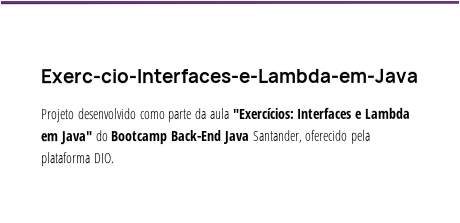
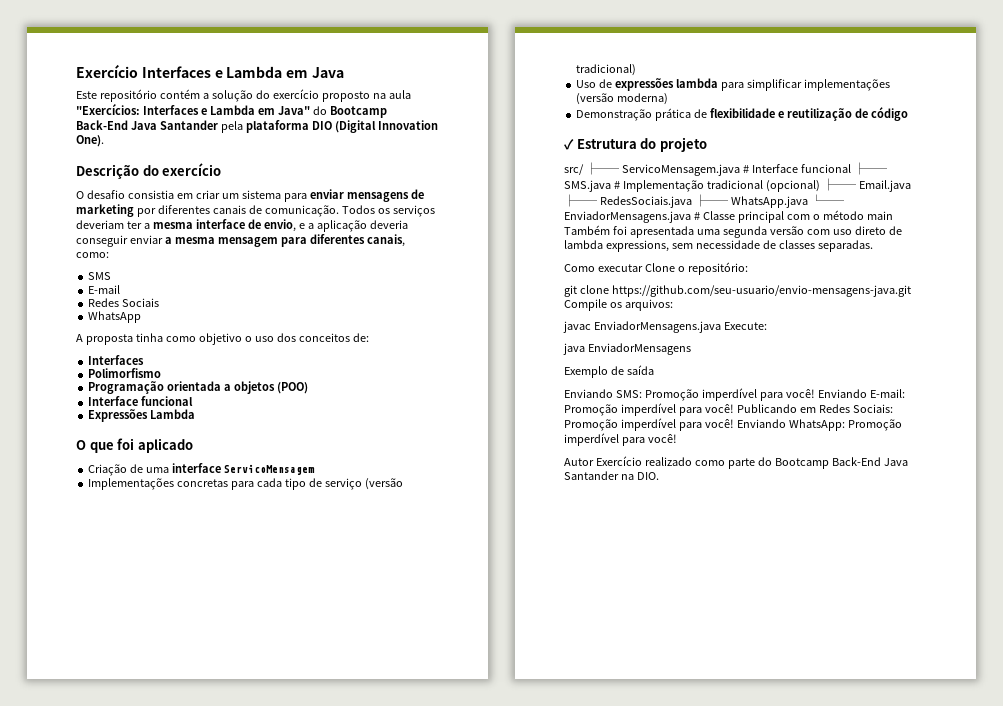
- Exerc-cio-Interfaces-e-Lambda-em-Java
- Projeto desenvolvido como parte da aula "Exercícios: Interfaces e Lambda em Java" do Bootcamp Back-End Java Santander, oferecido pela plataforma DIO.
+ Exercício Interfaces e Lambda em Java
+ Este repositório contém a solução do exercício proposto na aula "Exercícios: Interfaces e Lambda em Java" do Bootcamp Back-End Java Santander pela plataforma DIO (Digital Innovation One).
+ Descrição do exercício
+ O desafio consistia em criar um sistema para enviar mensagens de marketing por diferentes canais de comunicação. Todos os serviços deveriam ter a mesma interface de envio, e a aplicação deveria conseguir enviar a mesma mensagem para diferentes canais, como:
+ SMS
+ E-mail
+ Redes Sociais
+ WhatsApp
+ A proposta tinha como objetivo o uso dos conceitos de:
+ Interfaces
+ Polimorfismo
+ Programação orientada a objetos (POO)
+ Interface funcional
+ Expressões Lambda
+ O que foi aplicado
+ Criação de uma interface ServicoMensagem
+ Implementações concretas para cada tipo de serviço (versão tradicional)
+ Uso de expressões lambda para simplificar implementações (versão moderna)
+ Demonstração prática de flexibilidade e reutilização de código
+ ✓ Estrutura do projeto
+ src/ ├── ServicoMensagem.java # Interface funcional ├── SMS.java # Implementação tradicional (opcional) ├── Email.java ├── RedesSociais.java ├── WhatsApp.java └── EnviadorMensagens.java # Classe principal com o método main Também foi apresentada uma segunda versão com uso direto de lambda expressions, sem necessidade de classes separadas.
+ Como executar Clone o repositório:
+ git clone https://github.com/seu-usuario/envio-mensagens-java.git Compile os arquivos:
+ javac EnviadorMensagens.java Execute:
+ java EnviadorMensagens
+ Exemplo de saída
+ Enviando SMS: Promoção imperdível para você! Enviando E-mail: Promoção imperdível para você! Publicando em Redes Sociais: Promoção imperdível para você! Enviando WhatsApp: Promoção imperdível para você!
+ Autor Exercício realizado como parte do Bootcamp Back-End Java Santander na DIO.

